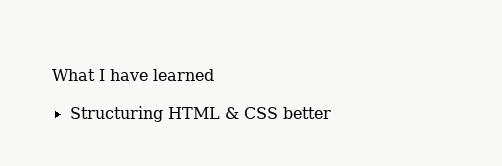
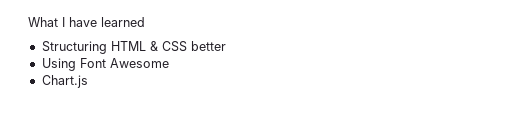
+ Using Font Awesome
+ Chart.js

